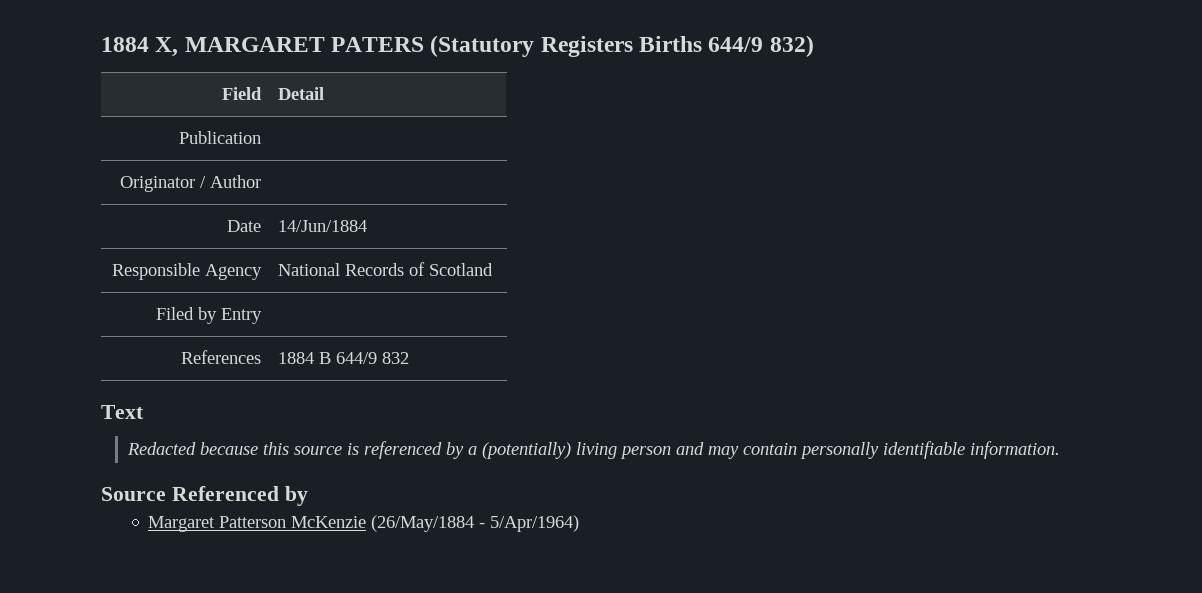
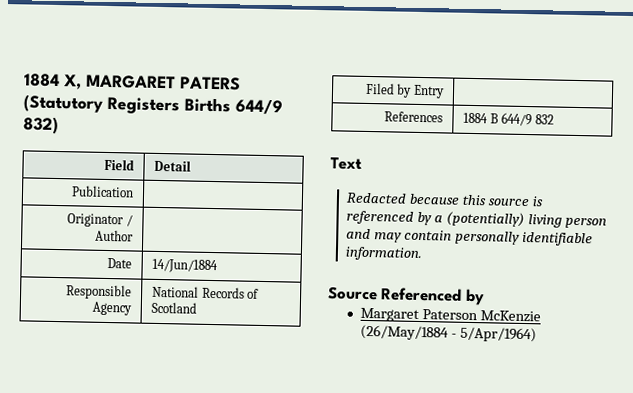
- Margaret Patterson McKenzie (26/May/1884 - 5/Apr/1964)
+ Margaret Paterson McKenzie (26/May/1884 - 5/Apr/1964)

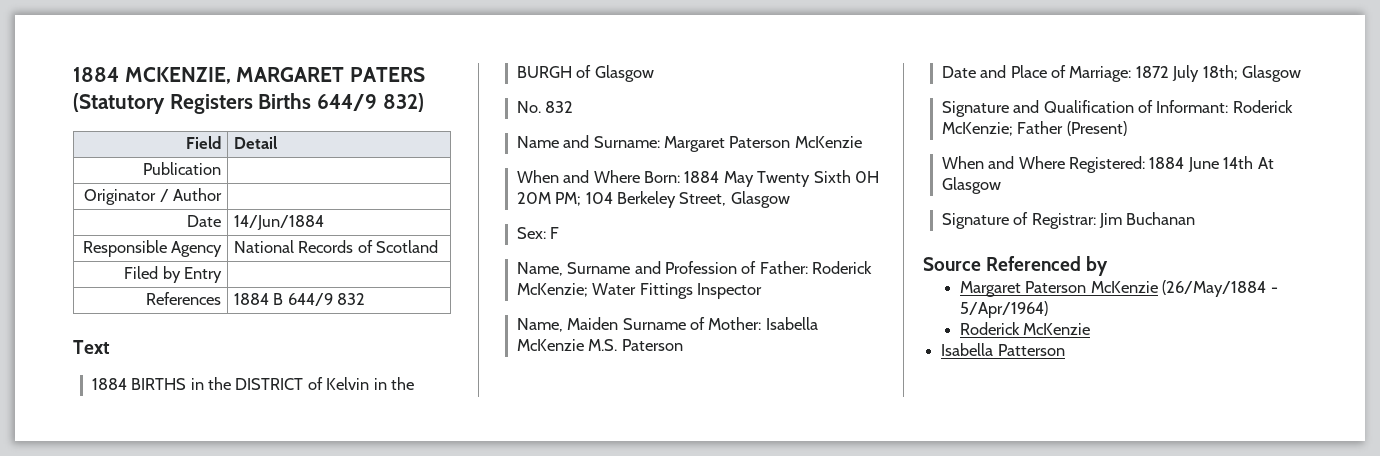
- 1884 X, MARGARET PATERS (Statutory Registers Births 644/9 832)
+ 1884 MCKENZIE, MARGARET PATERS (Statutory Registers Births 644/9 832)
- Redacted because this source is referenced by a (potentially) living person and may contain personally identifiable information.
+ 1884 BIRTHS in the DISTRICT of Kelvin in the BURGH of Glasgow
+ No. 832
+ Name and Surname: Margaret Paterson McKenzie
+ When and Where Born: 1884 May Twenty Sixth 0H 20M PM; 104 Berkeley Street, Glasgow
+ Sex: F
+ Name, Surname and Profession of Father: Roderick McKenzie; Water Fittings Inspector
+ Name, Maiden Surname of Mother: Isabella McKenzie M.S. Paterson
+ Date and Place of Marriage: 1872 July 18th; Glasgow
+ Signature and Qualification of Informant: Roderick McKenzie; Father (Present)
+ When and Where Registered: 1884 June 14th At Glasgow
+ Signature of Registrar: Jim Buchanan
+ Roderick McKenzie
+ Isabella Patterson

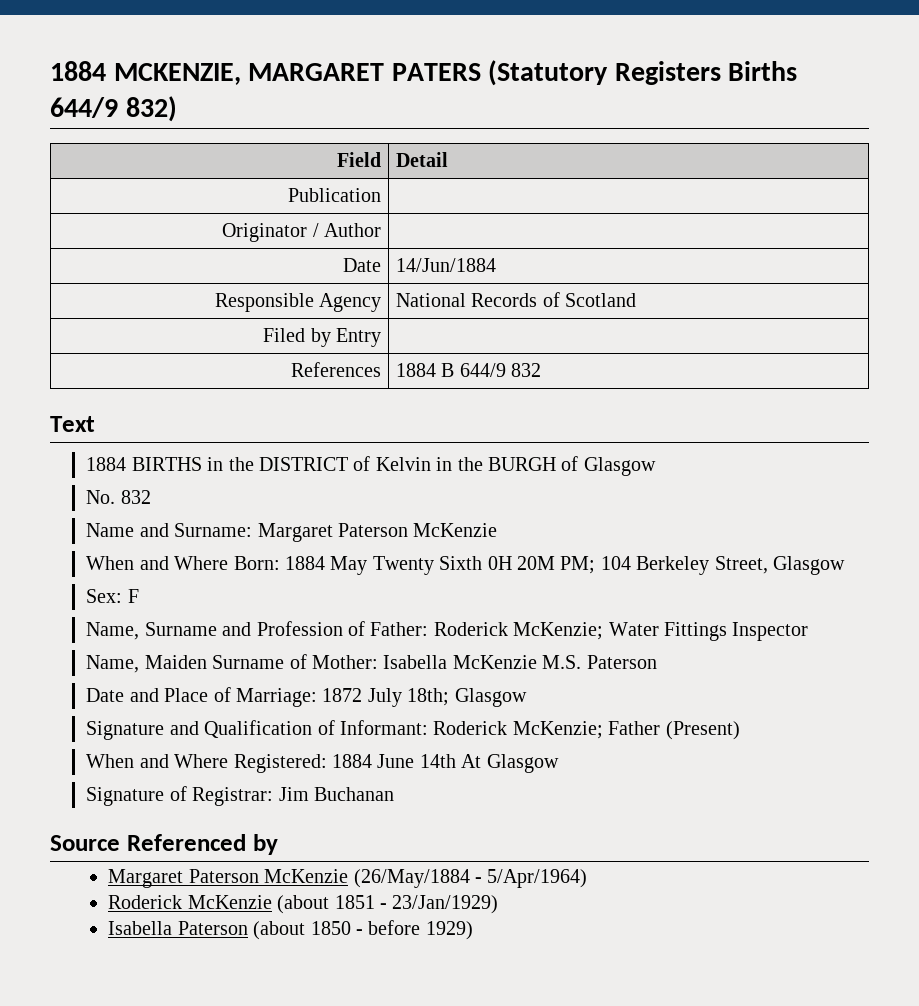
- Roderick McKenzie
- Isabella Patterson
+ Roderick McKenzie (about 1851 - 23/Jan/1929)
+ Isabella Paterson (about 1850 - before 1929)

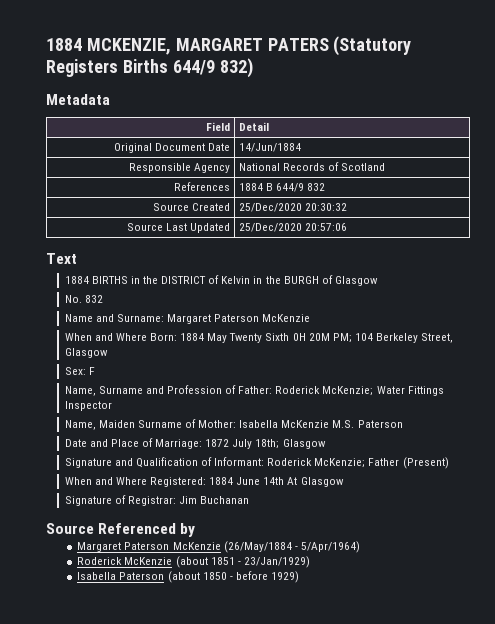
+ Metadata
- Publication |
- Originator / Author |
- Date | 14/Jun/1884
+ Original Document Date | 14/Jun/1884
- Filed by Entry |
+ Source Created | 25/Dec/2020 20:30:32
+ Source Last Updated | 25/Dec/2020 20:57:06

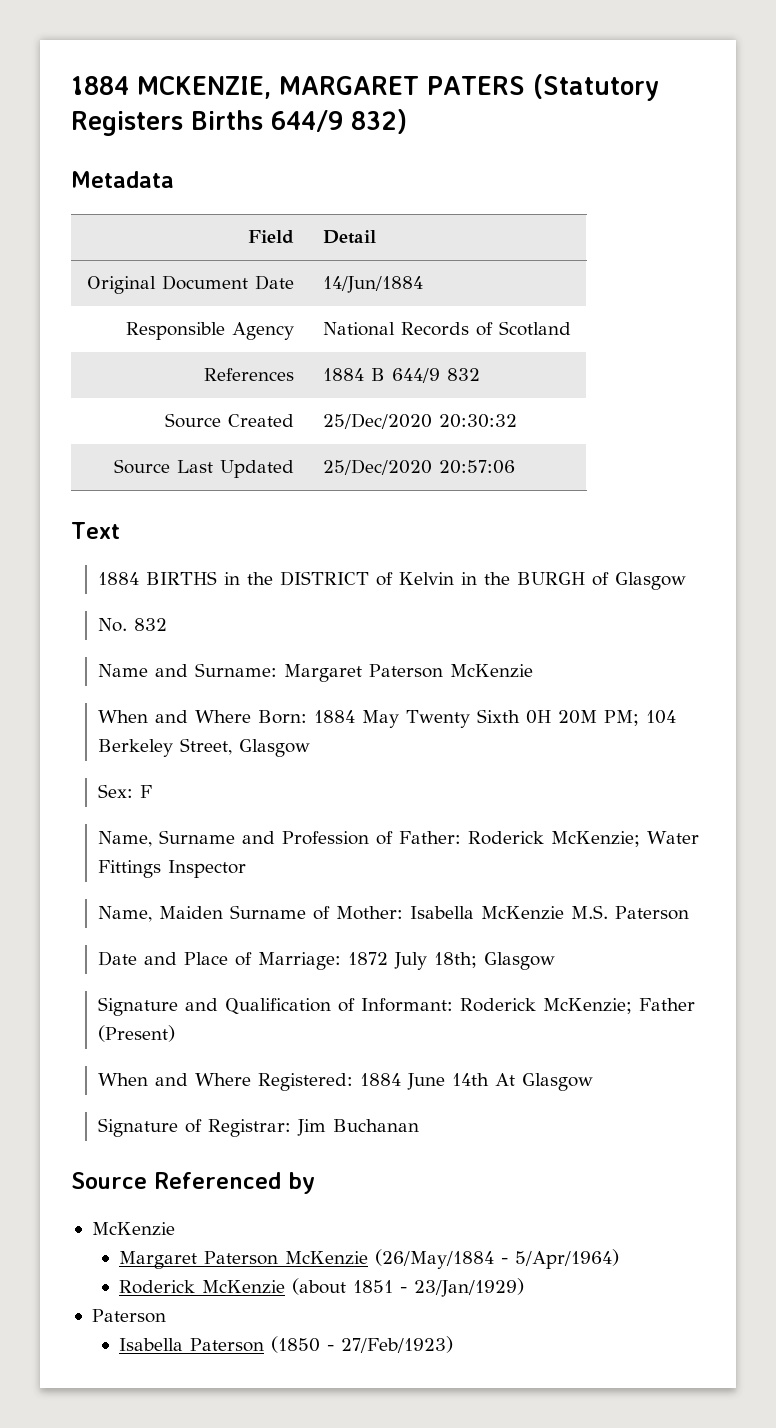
  Source Referenced by
+ McKenzie
  Roderick McKenzie (about 1851 - 23/Jan/1929)
+ Paterson
- Isabella Paterson (about 1850 - before 1929)
+ Isabella Paterson (1850 - 27/Feb/1923)

